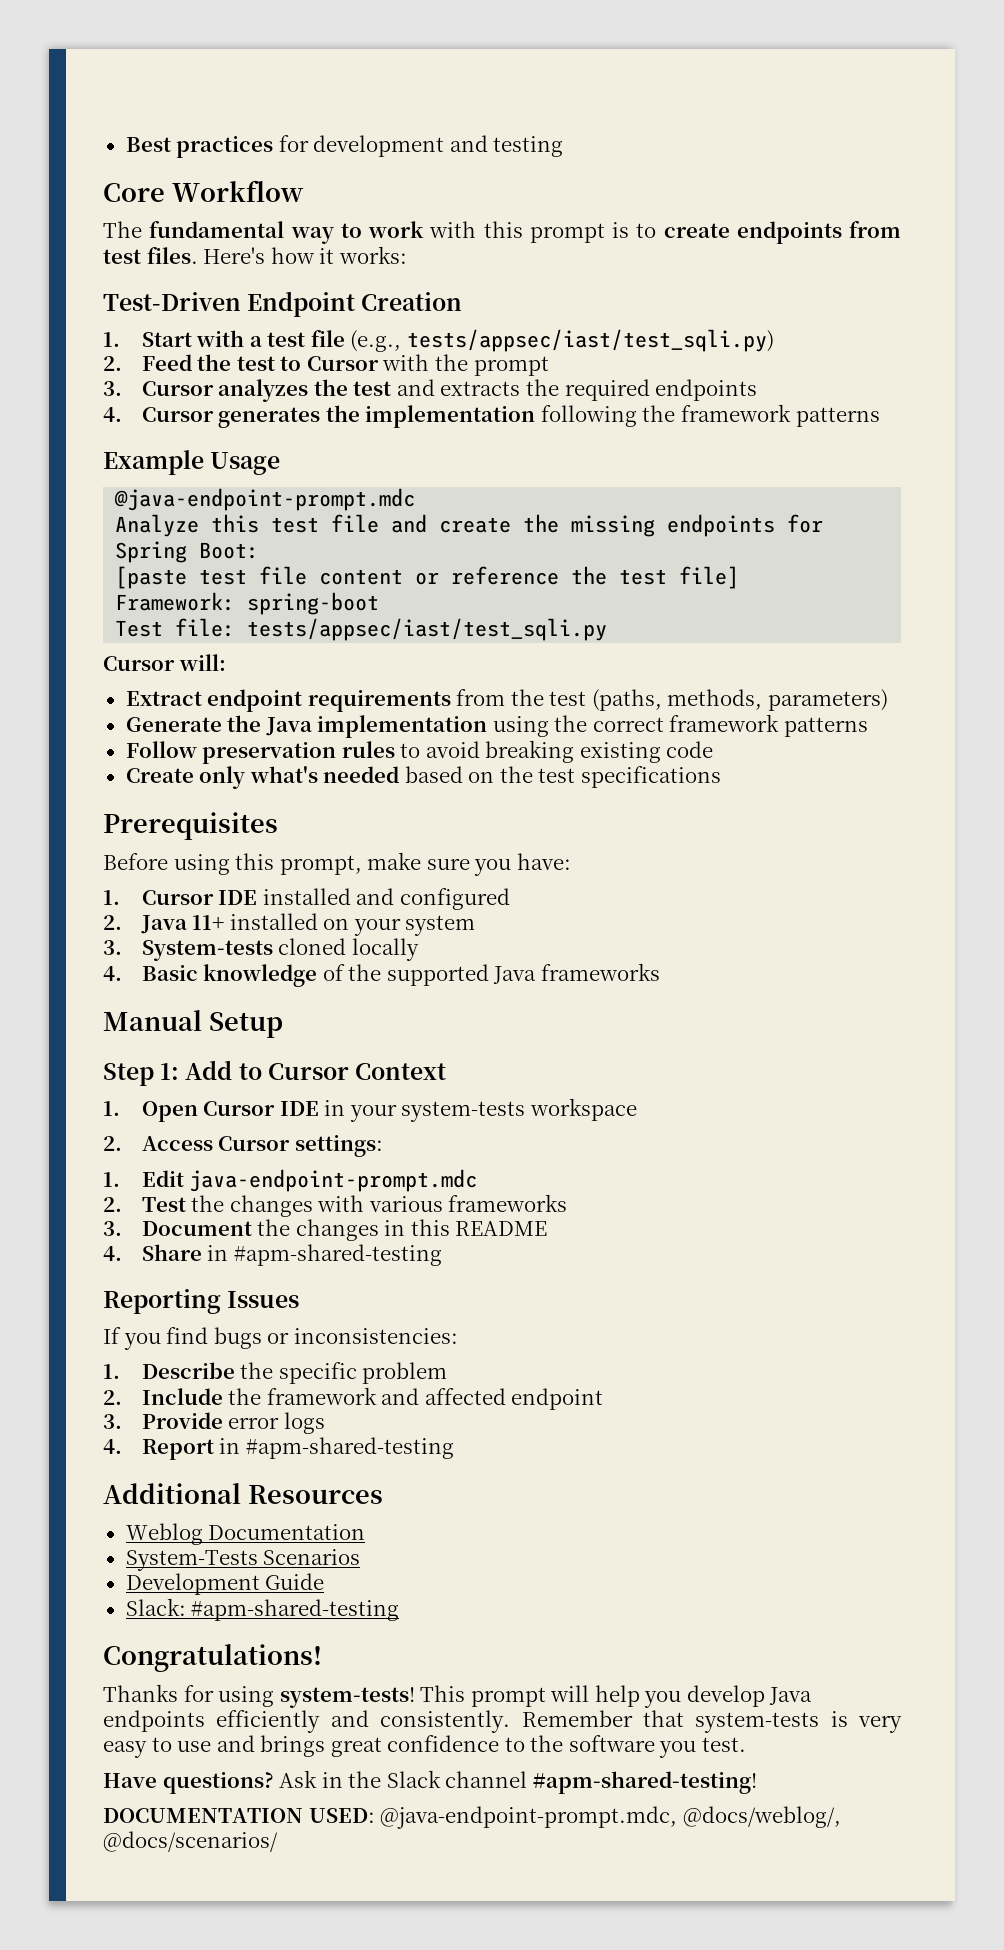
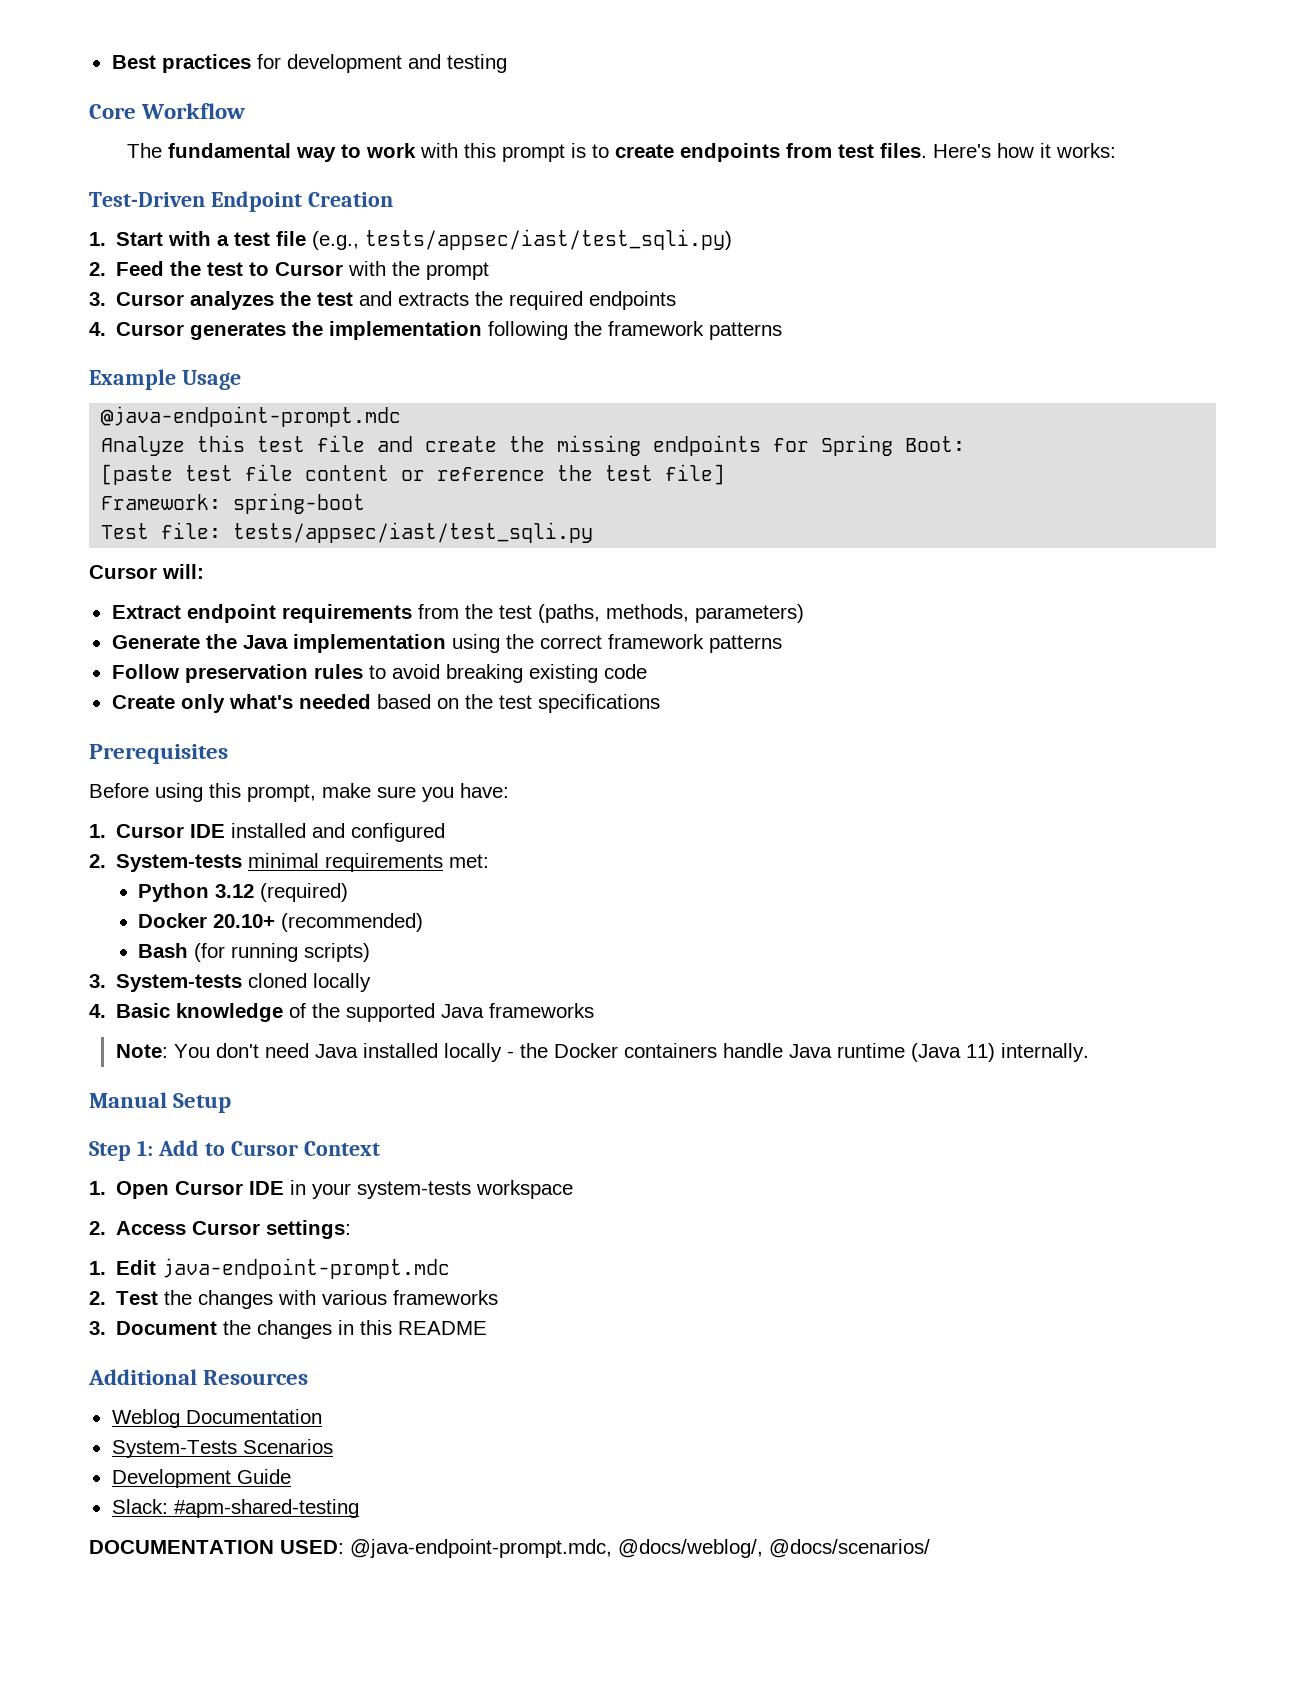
- 2. Java 11+ installed on your system
+ 2. System-tests minimal requirements met:
+ Python 3.12 (required)
+ Docker 20.10+ (recommended)
+ Bash (for running scripts)
+ Note: You don't need Java installed locally - the Docker containers handle Java runtime (Java 11) internally.
- 4. Share in #apm-shared-testing
- Reporting Issues
- If you find bugs or inconsistencies:
- 1. Describe the specific problem
- 2. Include the framework and affected endpoint
- 3. Provide error logs
- 4. Report in #apm-shared-testing
- Congratulations!
- Thanks for using system-tests! This prompt will help you develop Java endpoints efficiently and consistently. Remember that system-tests is very easy to use and brings great confidence to the software you test.
- Have questions? Ask in the Slack channel #apm-shared-testing!

